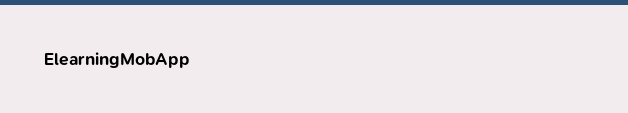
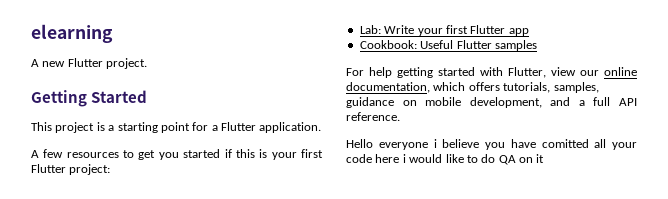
- ElearningMobApp
+ elearning
+ A new Flutter project.
+ Getting Started
+ This project is a starting point for a Flutter application.
+ A few resources to get you started if this is your first Flutter project:
+ Lab: Write your first Flutter app
+ Cookbook: Useful Flutter samples
+ For help getting started with Flutter, view our online documentation, which offers tutorials, samples, guidance on mobile development, and a full API reference.
+ Hello everyone i believe you have comitted all your code here i would like to do QA on it

